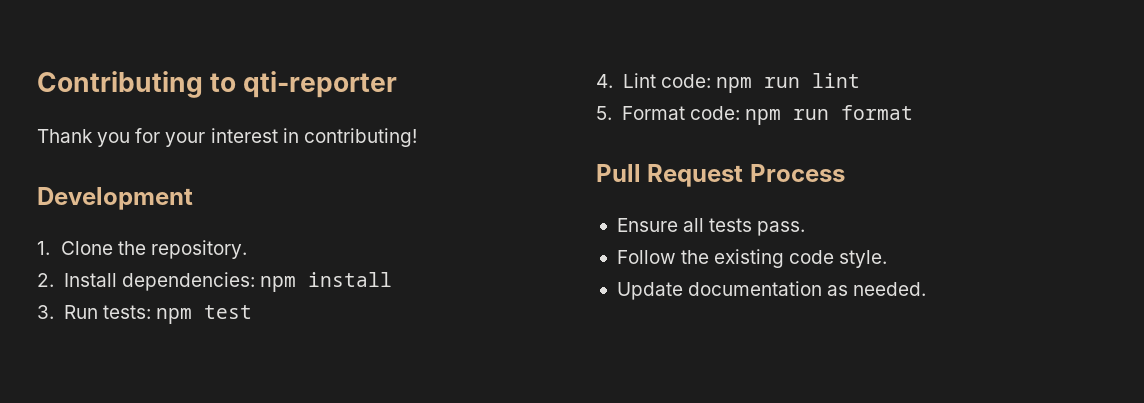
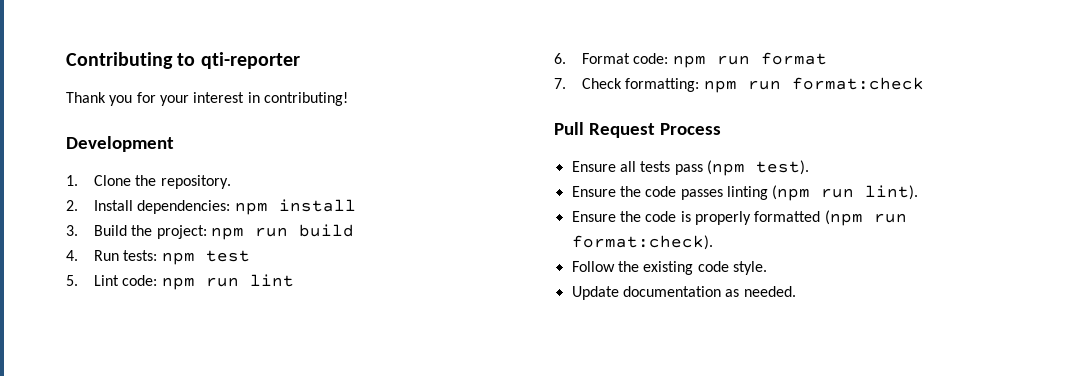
- 3. Run tests: npm test
+ 3. Build the project: npm run build
+ 4. Run tests: npm test
- 4. Lint code: npm run lint
+ 5. Lint code: npm run lint
- 5. Format code: npm run format
+ 6. Format code: npm run format
+ 7. Check formatting: npm run format:check
- Ensure all tests pass.
+ Ensure all tests pass (npm test).
+ Ensure the code passes linting (npm run lint).
+ Ensure the code is properly formatted (npm run format:check).

